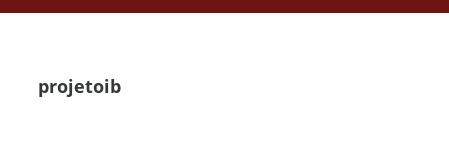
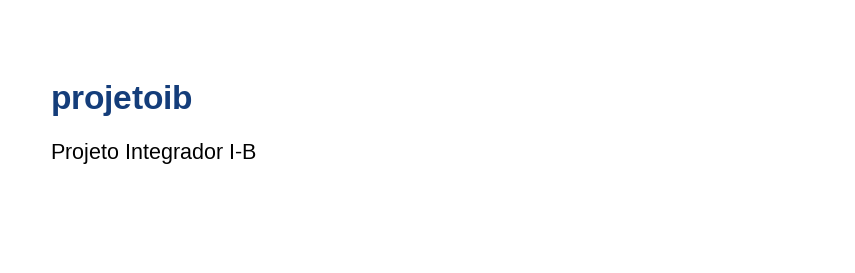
+ Projeto Integrador I-B

